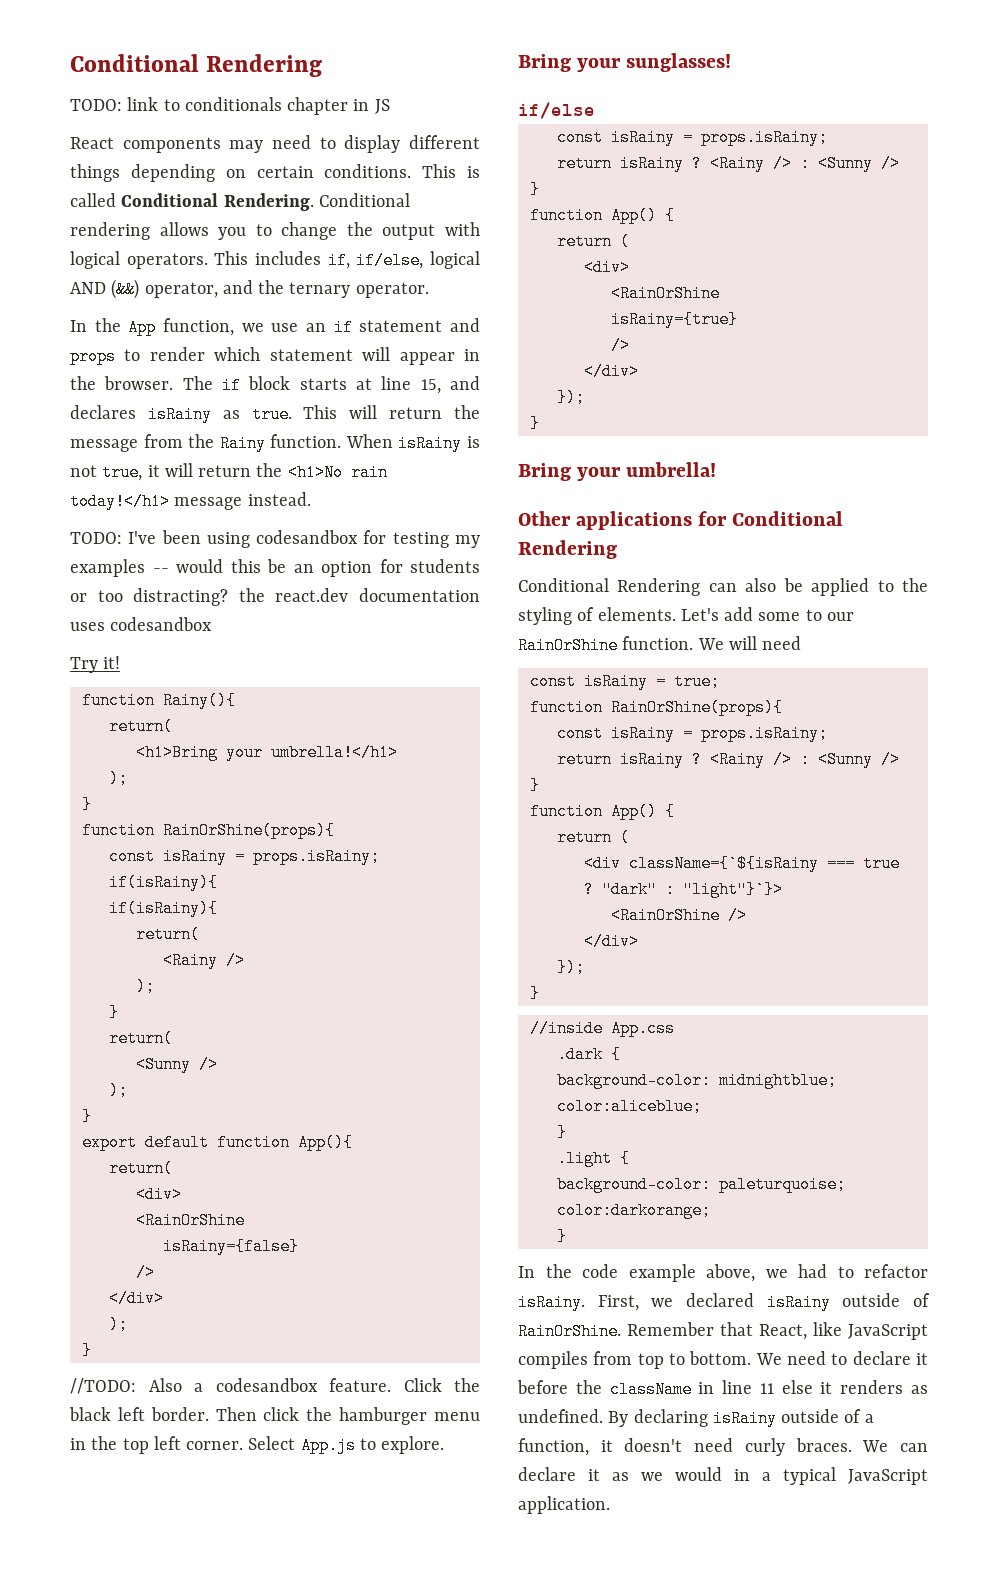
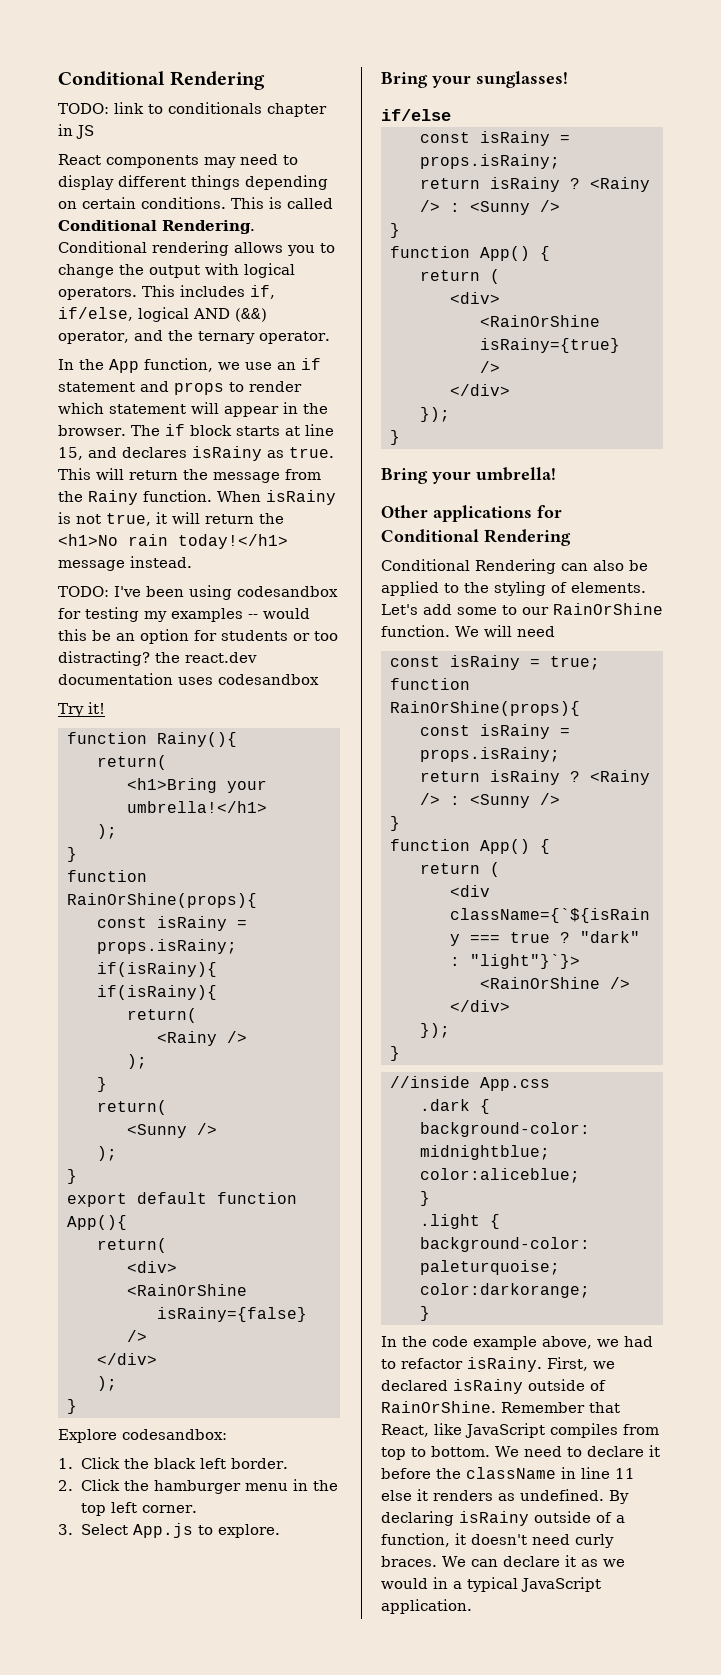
- //TODO: Also a codesandbox feature. Click the black left border. Then click the hamburger menu in the top left corner. Select App.js to explore.
+ Explore codesandbox:
+ 1. Click the black left border.
+ 2. Click the hamburger menu in the top left corner.
+ 3. Select App.js to explore.

